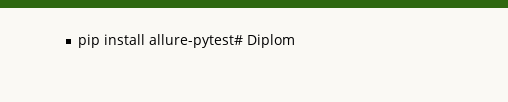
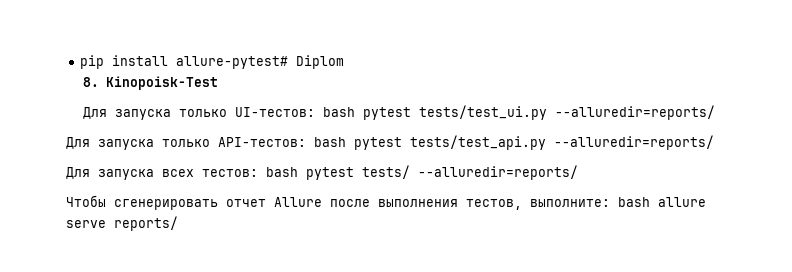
+ 8. Kinopoisk-Test
+ Для запуска только UI-тестов: bash pytest tests/test_ui.py --alluredir=reports/
+ Для запуска только API-тестов: bash pytest tests/test_api.py --alluredir=reports/
+ Для запуска всех тестов: bash pytest tests/ --alluredir=reports/
+ Чтобы сгенерировать отчет Allure после выполнения тестов, выполните: bash allure serve reports/

